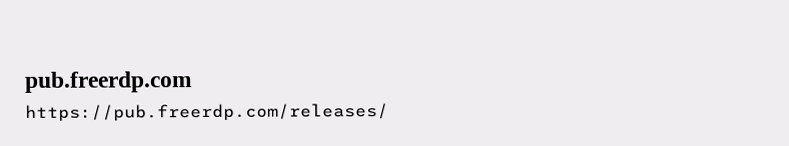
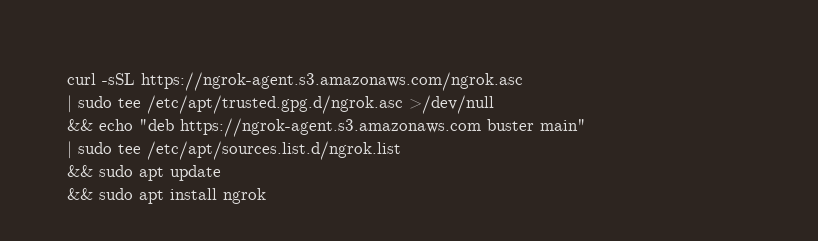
- pub.freerdp.com
- https://pub.freerdp.com/releases/
+ curl -sSL https://ngrok-agent.s3.amazonaws.com/ngrok.asc
+ | sudo tee /etc/apt/trusted.gpg.d/ngrok.asc >/dev/null
+ && echo "deb https://ngrok-agent.s3.amazonaws.com buster main"
+ | sudo tee /etc/apt/sources.list.d/ngrok.list
+ && sudo apt update
+ && sudo apt install ngrok

